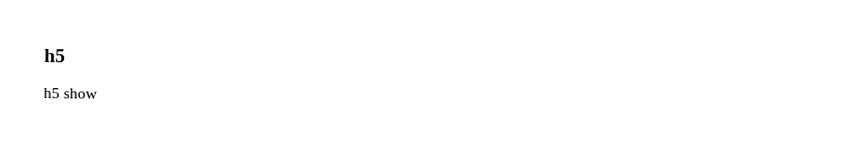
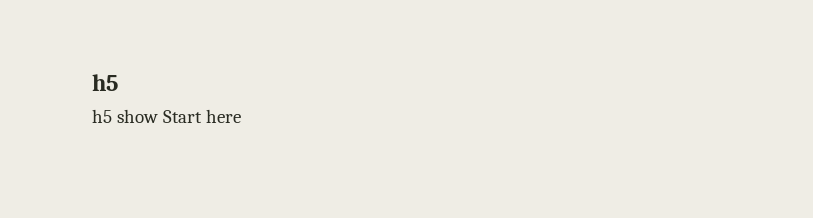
- h5 show
+ h5 show Start here

